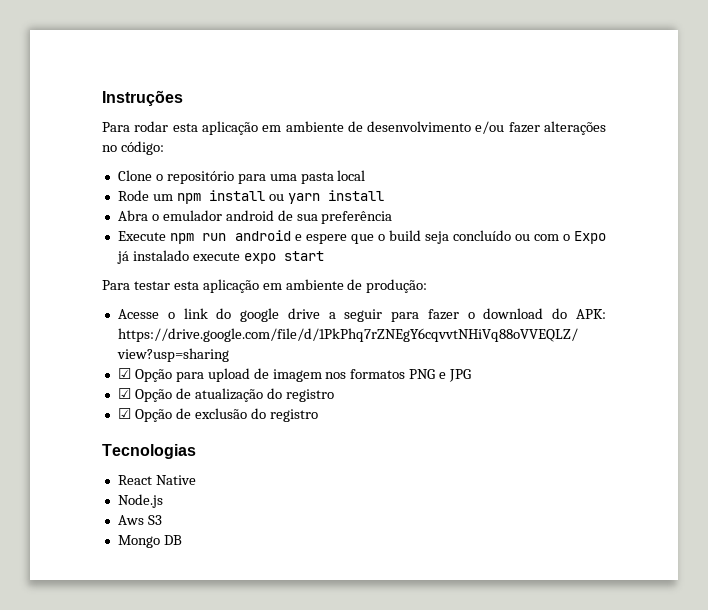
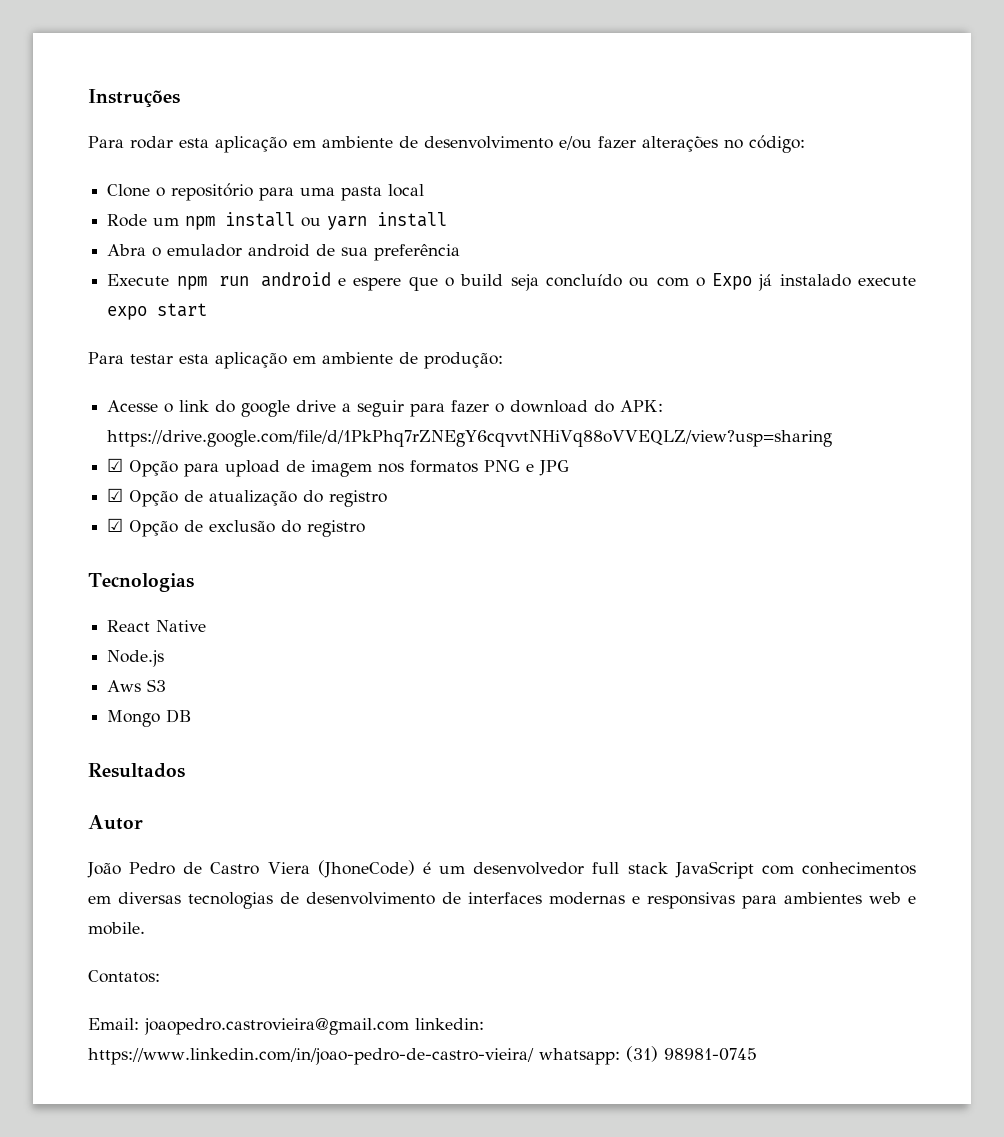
+ Resultados
+ Autor
+ João Pedro de Castro Viera (JhoneCode) é um desenvolvedor full stack JavaScript com conhecimentos em diversas tecnologias de desenvolvimento de interfaces modernas e responsivas para ambientes web e mobile.
+ Contatos:
+ Email: joaopedro.castrovieira@gmail.com linkedin: https://www.linkedin.com/in/joao-pedro-de-castro-vieira/ whatsapp: (31) 98981-0745

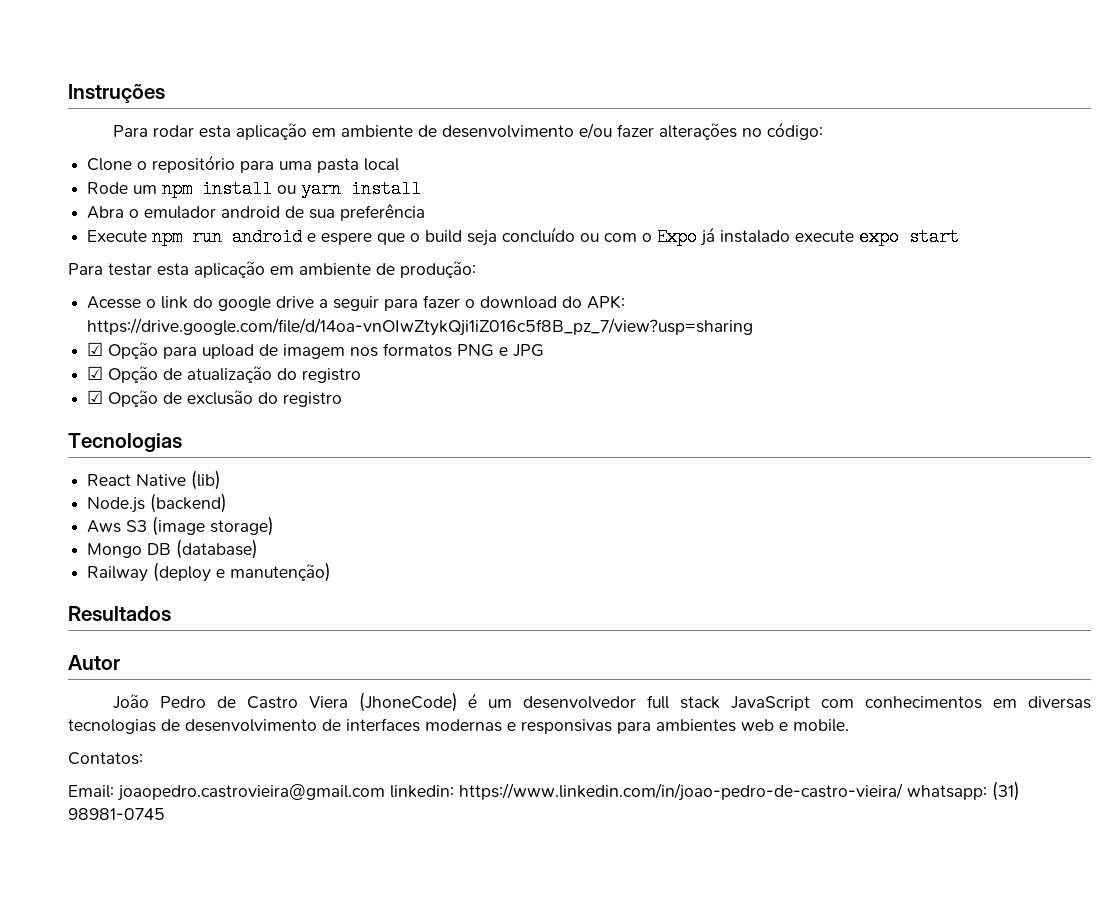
- Acesse o link do google drive a seguir para fazer o download do APK: https://drive.google.com/file/d/1PkPhq7rZNEgY6cqvvtNHiVq88oVVEQLZ/view?usp=sharing
+ Acesse o link do google drive a seguir para fazer o download do APK: https://drive.google.com/file/d/14oa-vnOIwZtykQji1iZ016c5f8B_pz_7/view?usp=sharing
- React Native
+ React Native (lib)
- Node.js
+ Node.js (backend)
- Aws S3
+ Aws S3 (image storage)
- Mongo DB
+ Mongo DB (database)
+ Railway (deploy e manutenção)

